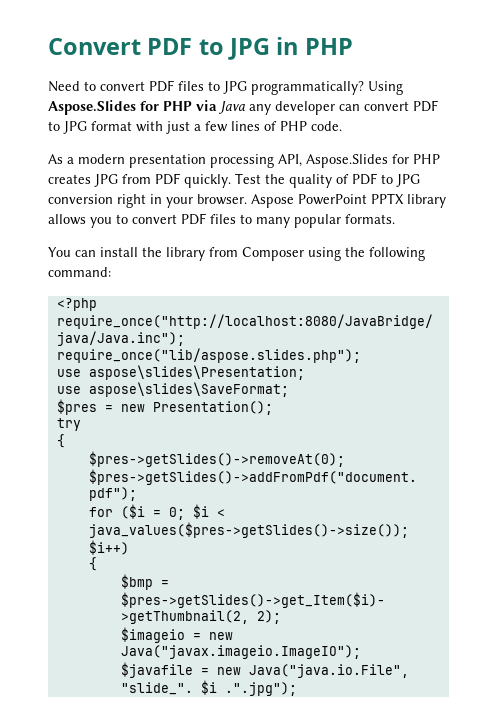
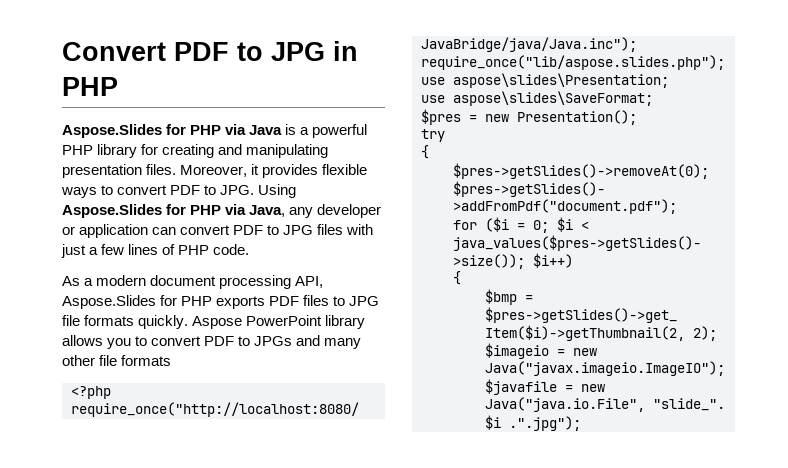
- Need to convert PDF files to JPG programmatically? Using Aspose.Slides for PHP via Java any developer can convert PDF to JPG format with just a few lines of PHP code.
+ Aspose.Slides for PHP via Java is a powerful PHP library for creating and manipulating presentation files. Moreover, it provides flexible ways to convert PDF to JPG. Using Aspose.Slides for PHP via Java, any developer or application can convert PDF to JPG files with just a few lines of PHP code.
- As a modern presentation processing API, Aspose.Slides for PHP creates JPG from PDF quickly. Test the quality of PDF to JPG conversion right in your browser.
+ As a modern document processing API, Aspose.Slides for PHP exports PDF files to JPG file formats quickly.
- Aspose PowerPoint PPTX library allows you to convert PDF files to many popular formats.
- You can install the library from Composer using the following command:
+ Aspose PowerPoint library allows you to convert PDF to JPGs and many other file formats

